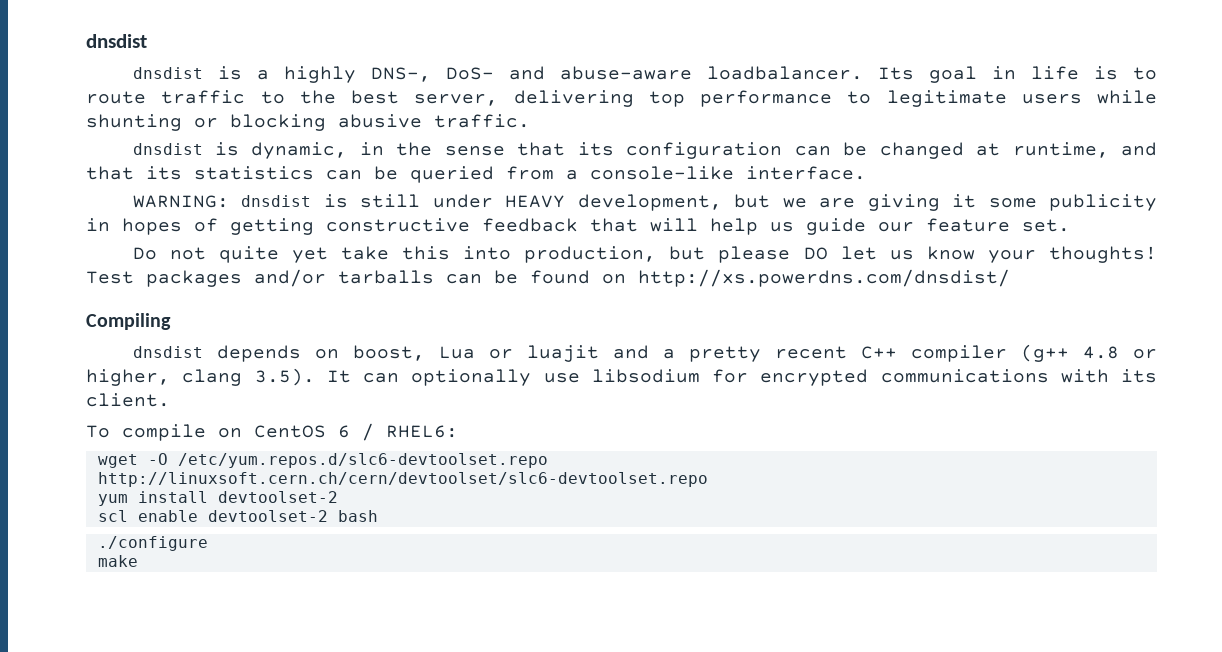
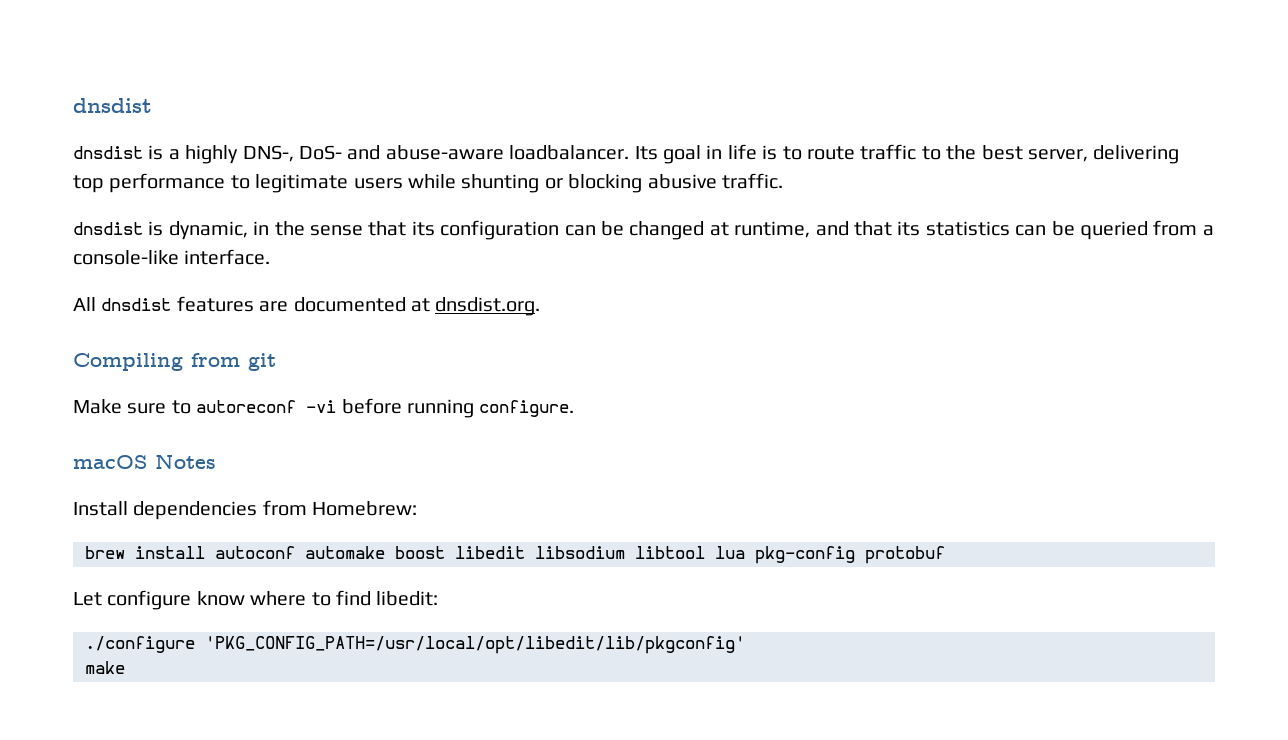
- WARNING: dnsdist is still under HEAVY development, but we are giving it some publicity in hopes of getting constructive feedback that will help us guide our feature set.
- Do not quite yet take this into production, but please DO let us know your thoughts! Test packages and/or tarballs can be found on http://xs.powerdns.com/dnsdist/
- Compiling
- dnsdist depends on boost, Lua or luajit and a pretty recent C++ compiler (g++ 4.8 or higher, clang 3.5). It can optionally use libsodium for encrypted communications with its client.
- To compile on CentOS 6 / RHEL6:
- wget -O /etc/yum.repos.d/slc6-devtoolset.repo http://linuxsoft.cern.ch/cern/devtoolset/slc6-devtoolset.repo
- yum install devtoolset-2
- scl enable devtoolset-2 bash
+ All dnsdist features are documented at dnsdist.org.
+ Compiling from git
+ Make sure to autoreconf -vi before running configure.
+ macOS Notes
+ Install dependencies from Homebrew:
+ brew install autoconf automake boost libedit libsodium libtool lua pkg-config protobuf
+ Let configure know where to find libedit:
- ./configure
+ ./configure 'PKG_CONFIG_PATH=/usr/local/opt/libedit/lib/pkgconfig'

